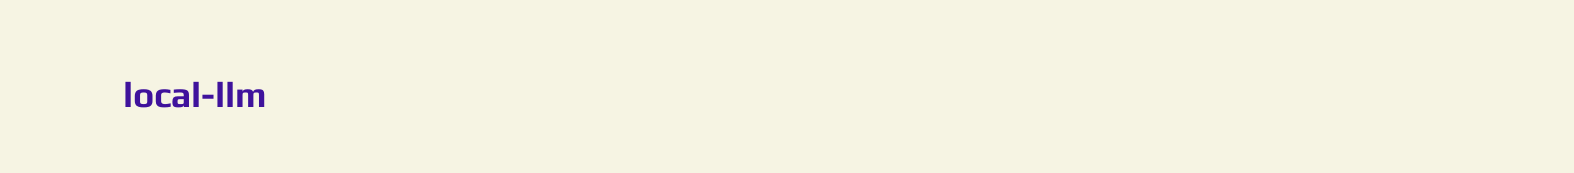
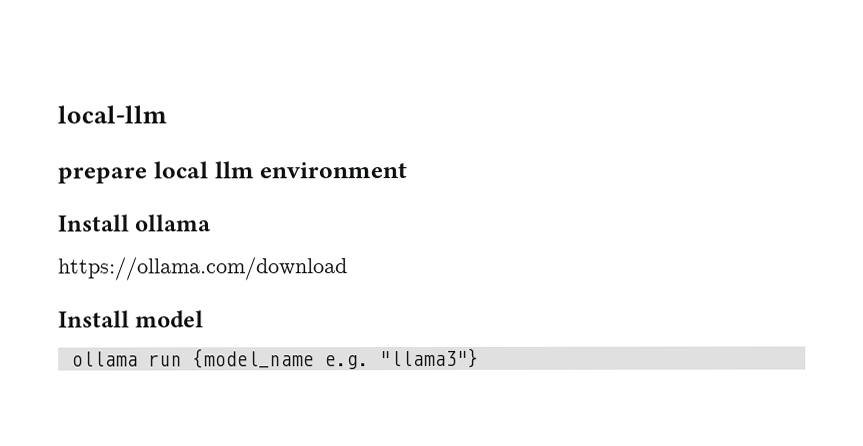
+ prepare local llm environment
+ Install ollama
+ https://ollama.com/download
+ Install model
+ ollama run {model_name e.g. "llama3"}

